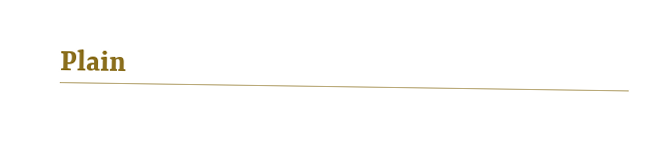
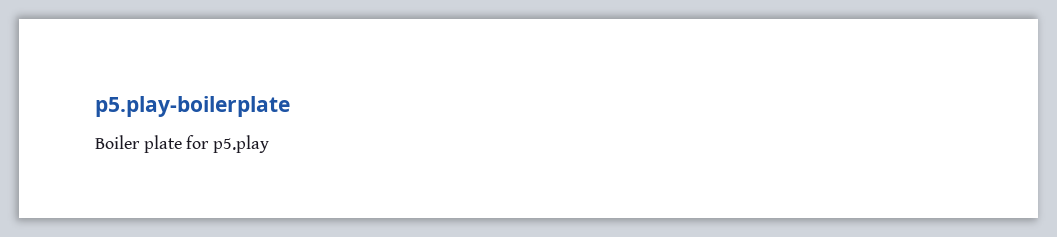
- Plain
+ p5.play-boilerplate
+ Boiler plate for p5.play

